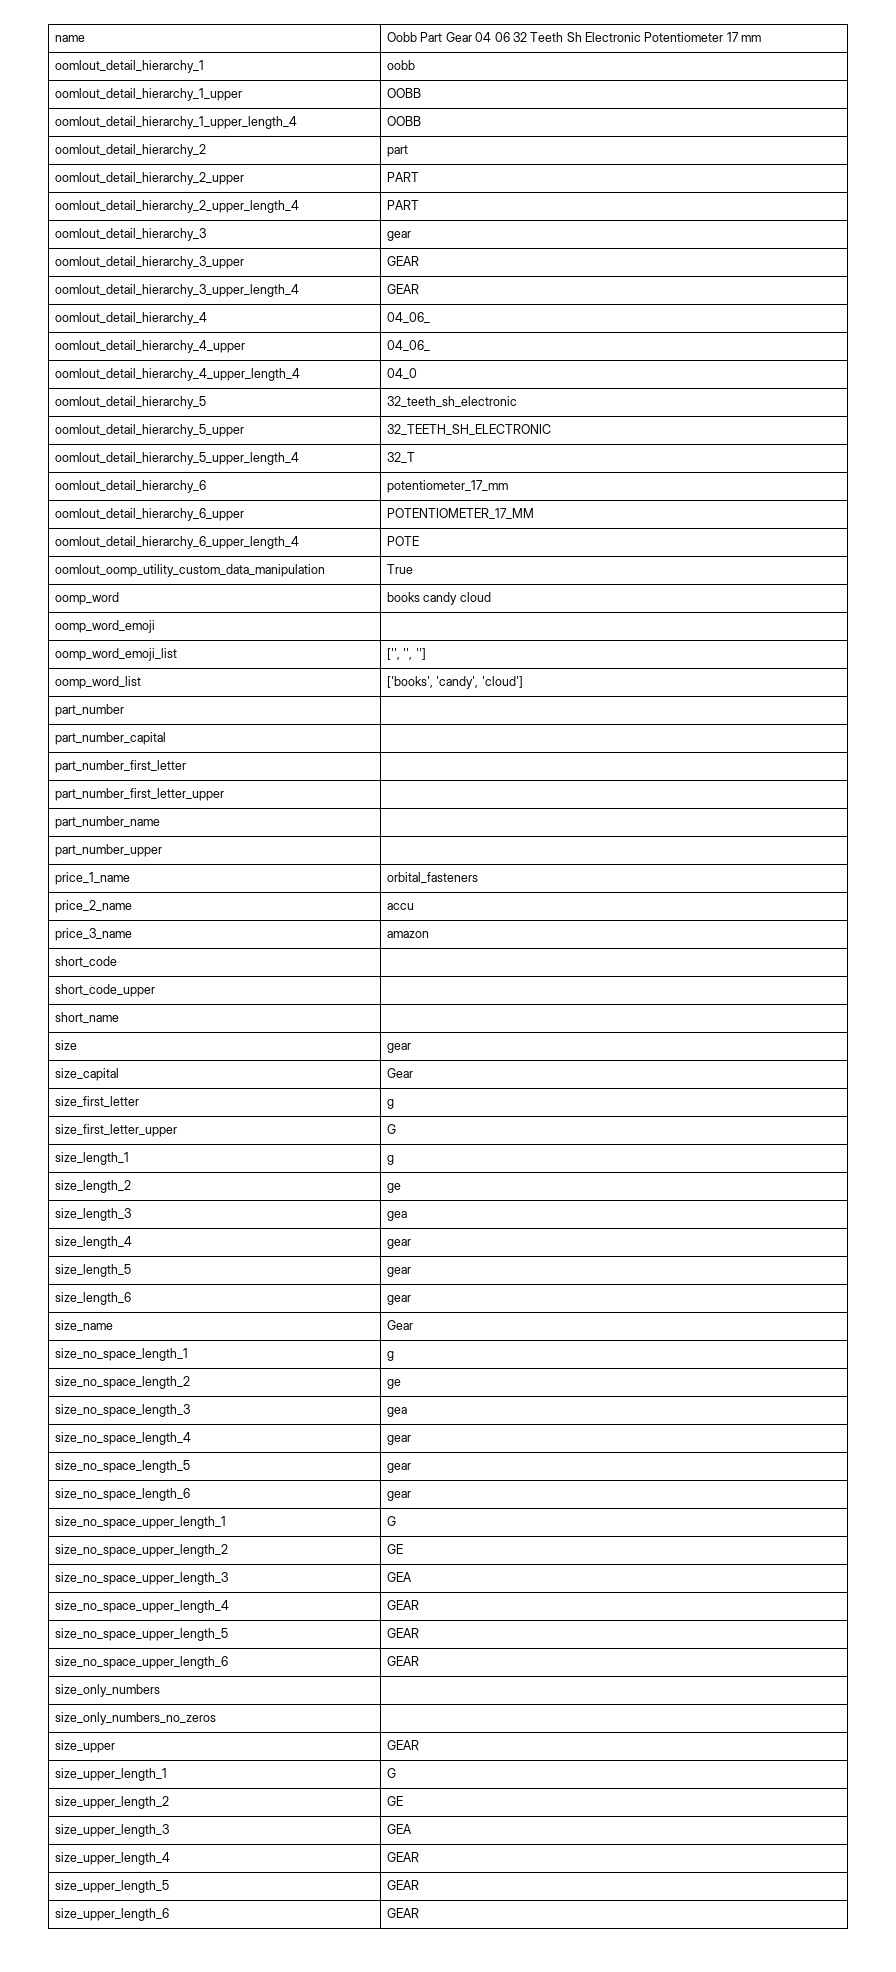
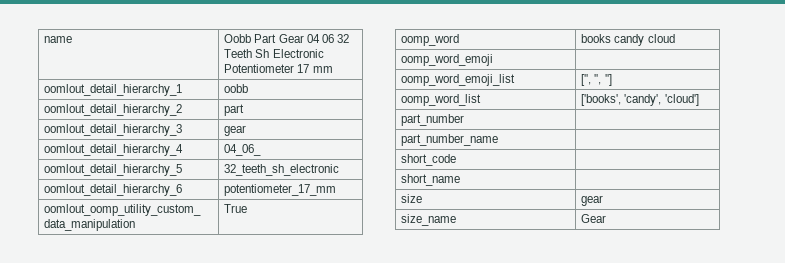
- oomlout_detail_hierarchy_1_upper | OOBB
- oomlout_detail_hierarchy_1_upper_length_4 | OOBB
  oomlout_detail_hierarchy_2 | part
- oomlout_detail_hierarchy_2_upper | PART
- oomlout_detail_hierarchy_2_upper_length_4 | PART
  oomlout_detail_hierarchy_3 | gear
- oomlout_detail_hierarchy_3_upper | GEAR
- oomlout_detail_hierarchy_3_upper_length_4 | GEAR
  oomlout_detail_hierarchy_4 | 04_06_
- oomlout_detail_hierarchy_4_upper | 04_06_
- oomlout_detail_hierarchy_4_upper_length_4 | 04_0
  oomlout_detail_hierarchy_5 | 32_teeth_sh_electronic
- oomlout_detail_hierarchy_5_upper | 32_TEETH_SH_ELECTRONIC
- oomlout_detail_hierarchy_5_upper_length_4 | 32_T
  oomlout_detail_hierarchy_6 | potentiometer_17_mm
- oomlout_detail_hierarchy_6_upper | POTENTIOMETER_17_MM
- oomlout_detail_hierarchy_6_upper_length_4 | POTE
- part_number_capital |
- part_number_first_letter |
- part_number_first_letter_upper |
  part_number_name |
- part_number_upper |
- price_1_name | orbital_fasteners
- price_2_name | accu
- price_3_name | amazon
- short_code_upper |
- size_capital | Gear
- size_first_letter | g
- size_first_letter_upper | G
- size_length_1 | g
- size_length_2 | ge
- size_length_3 | gea
- size_length_4 | gear
- size_length_5 | gear
- size_length_6 | gear
  size_name | Gear
- size_no_space_length_1 | g
- size_no_space_length_2 | ge
- size_no_space_length_3 | gea
- size_no_space_length_4 | gear
- size_no_space_length_5 | gear
- size_no_space_length_6 | gear
- size_no_space_upper_length_1 | G
- size_no_space_upper_length_2 | GE
- size_no_space_upper_length_3 | GEA
- size_no_space_upper_length_4 | GEAR
- size_no_space_upper_length_5 | GEAR
- size_no_space_upper_length_6 | GEAR
- size_only_numbers |
- size_only_numbers_no_zeros |
- size_upper | GEAR
- size_upper_length_1 | G
- size_upper_length_2 | GE
- size_upper_length_3 | GEA
- size_upper_length_4 | GEAR
- size_upper_length_5 | GEAR
- size_upper_length_6 | GEAR

